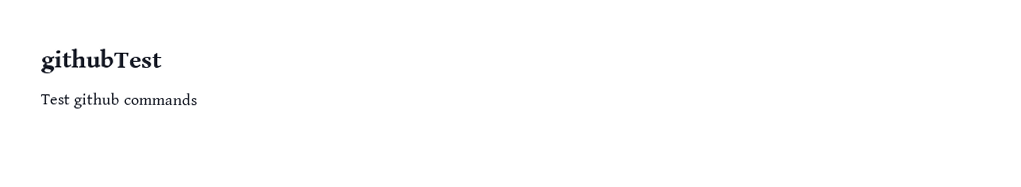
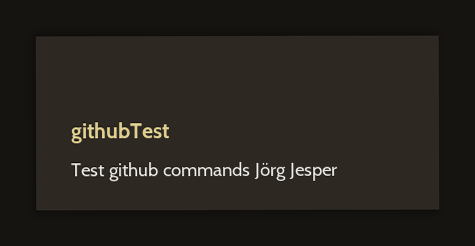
- Test github commands
+ Test github commands Jörg Jesper

